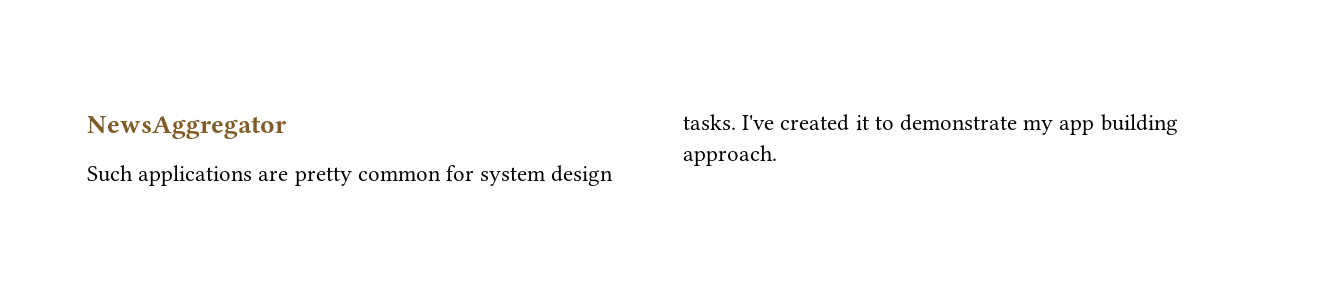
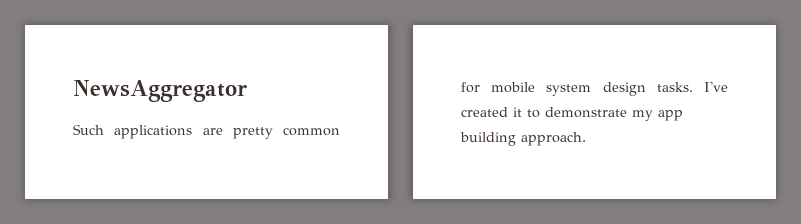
- Such applications are pretty common for system design tasks.
+ Such applications are pretty common for mobile system design tasks.

